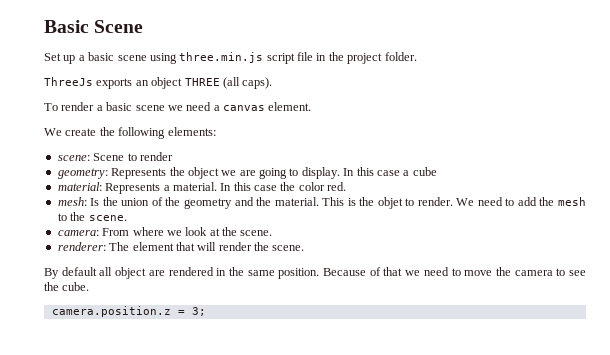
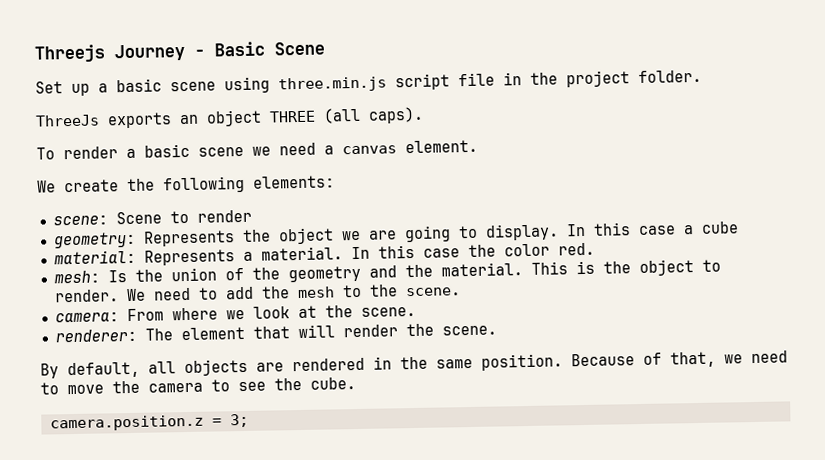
- Basic Scene
+ Threejs Journey - Basic Scene
- This is the objet to render.
+ This is the object to render.
- By default all object are rendered in the same position.
+ By default, all objects are rendered in the same position.
- Because of that we need to move the camera to see the cube.
+ Because of that, we need to move the camera to see the cube.

